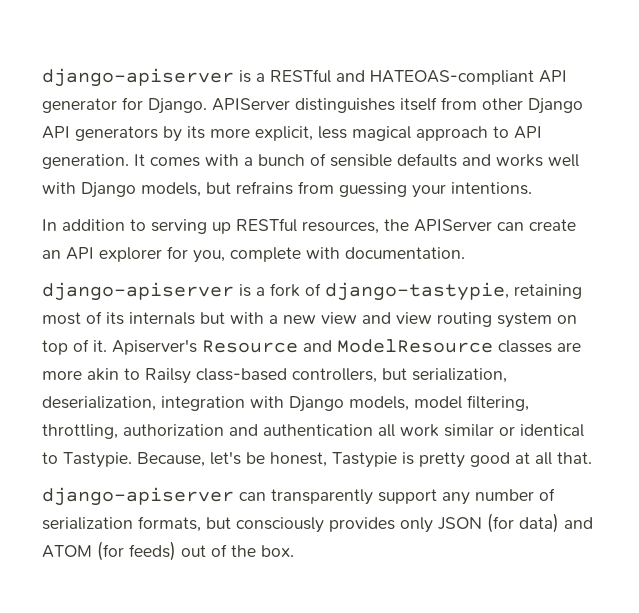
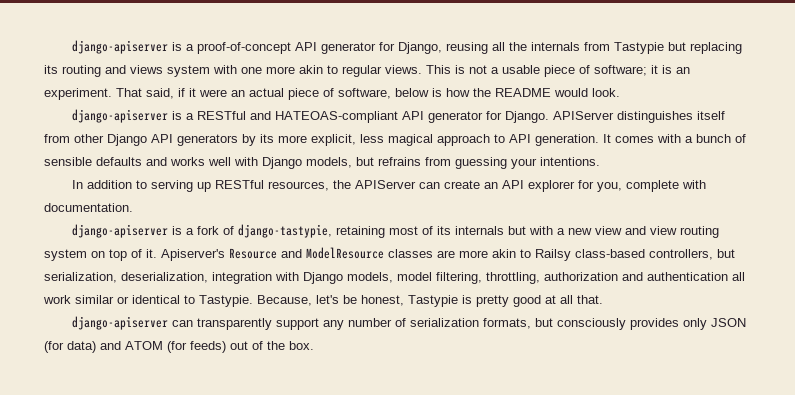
+ django-apiserver is a proof-of-concept API generator for Django, reusing all the internals from Tastypie but replacing its routing and views system with one more akin to regular views. This is not a usable piece of software; it is an experiment. That said, if it were an actual piece of software, below is how the README would look.

